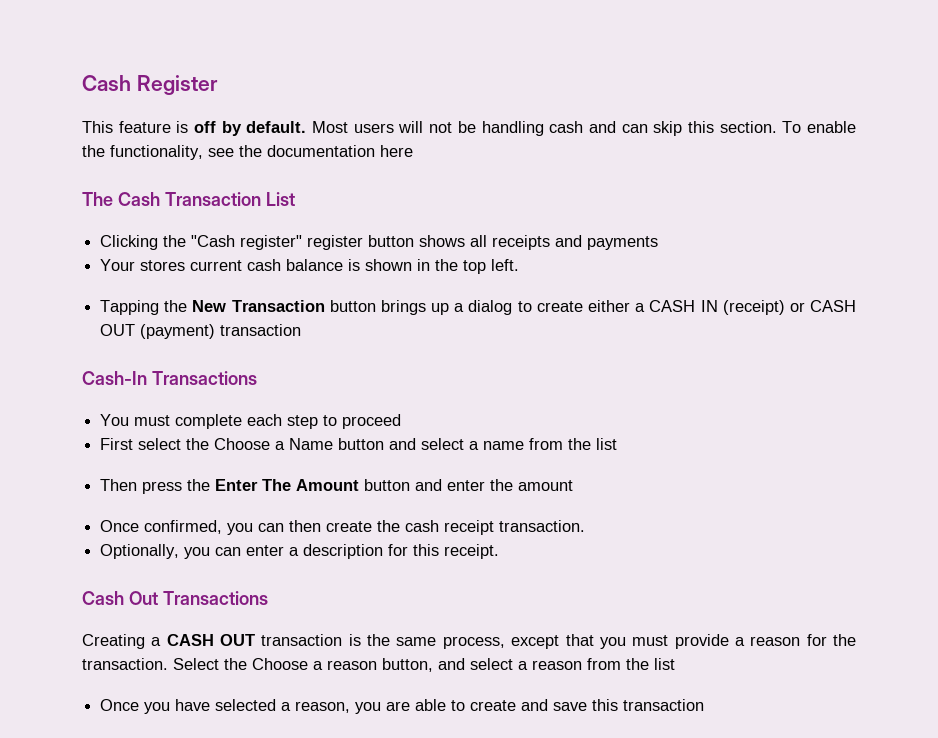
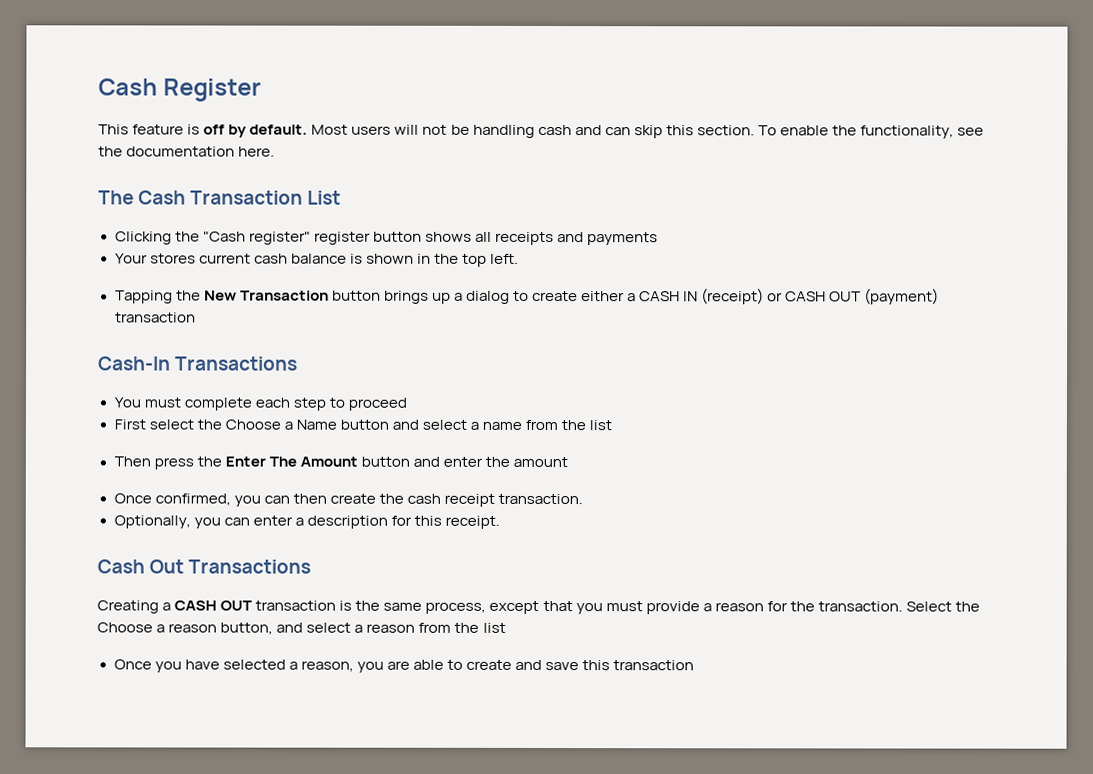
- To enable the functionality, see the documentation here
+ To enable the functionality, see the documentation here.

